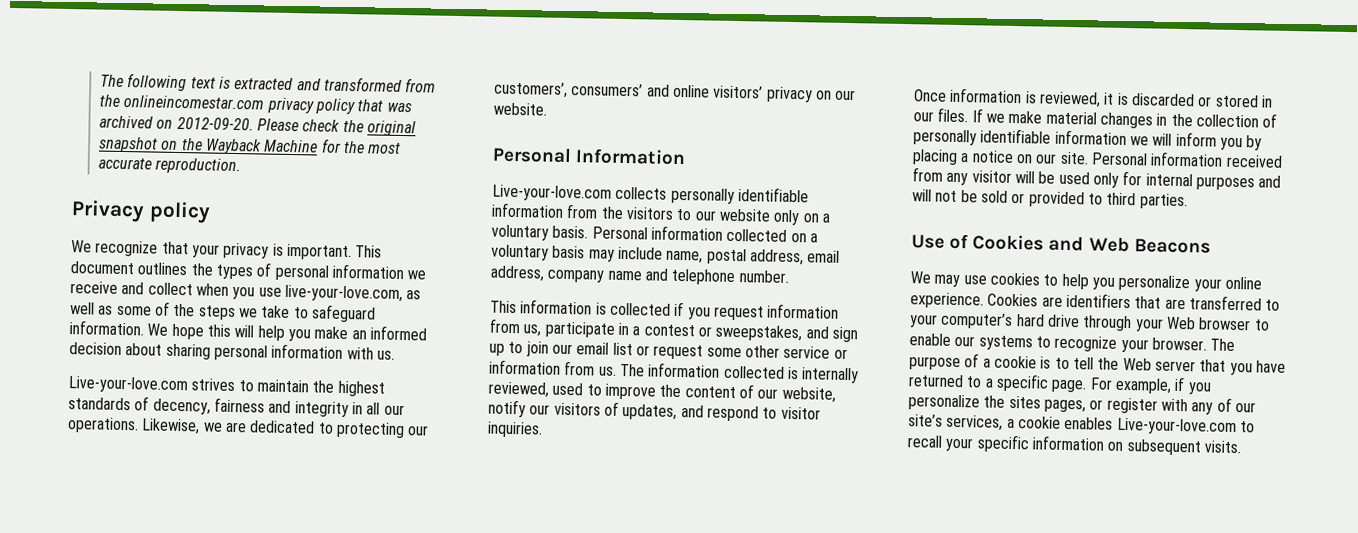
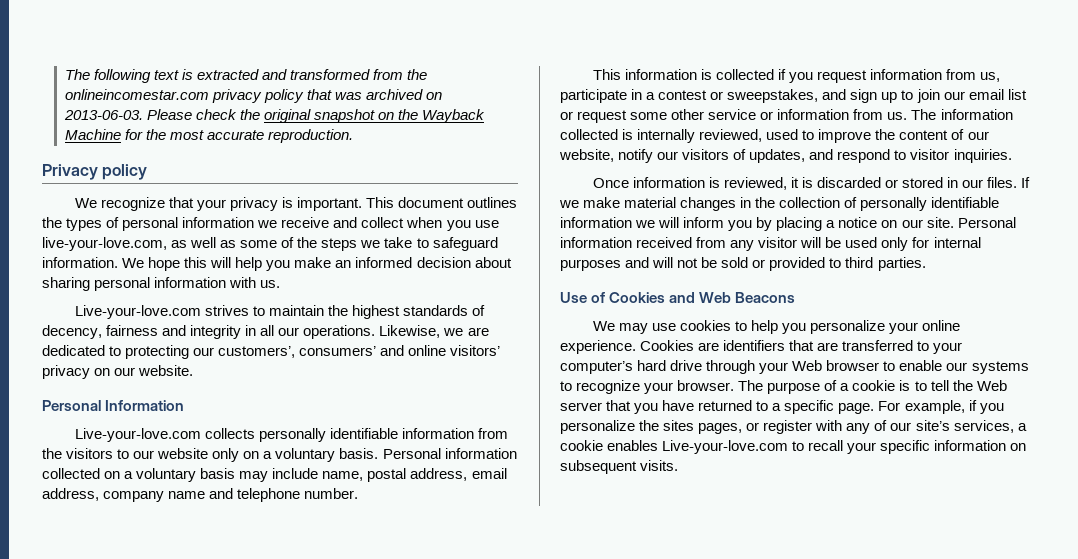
- The following text is extracted and transformed from the onlineincomestar.com privacy policy that was archived on 2012-09-20.
+ The following text is extracted and transformed from the onlineincomestar.com privacy policy that was archived on 2013-06-03.

